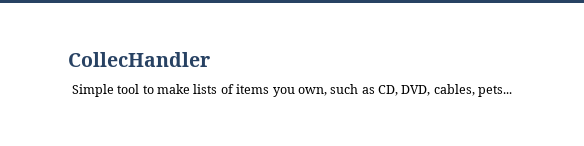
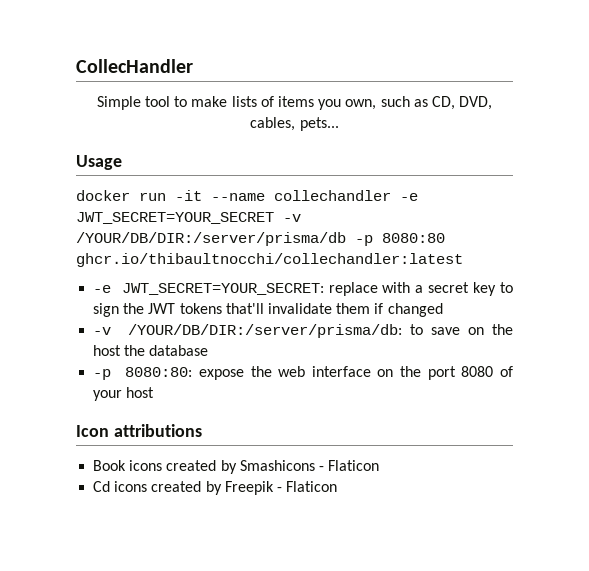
+ Usage
+ docker run -it --name collechandler -e JWT_SECRET=YOUR_SECRET -v /YOUR/DB/DIR:/server/prisma/db -p 8080:80 ghcr.io/thibaultnocchi/collechandler:latest
+ -e JWT_SECRET=YOUR_SECRET: replace with a secret key to sign the JWT tokens that'll invalidate them if changed
+ -v /YOUR/DB/DIR:/server/prisma/db: to save on the host the database
+ -p 8080:80: expose the web interface on the port 8080 of your host
+ Icon attributions
+ Book icons created by Smashicons - Flaticon
+ Cd icons created by Freepik - Flaticon

